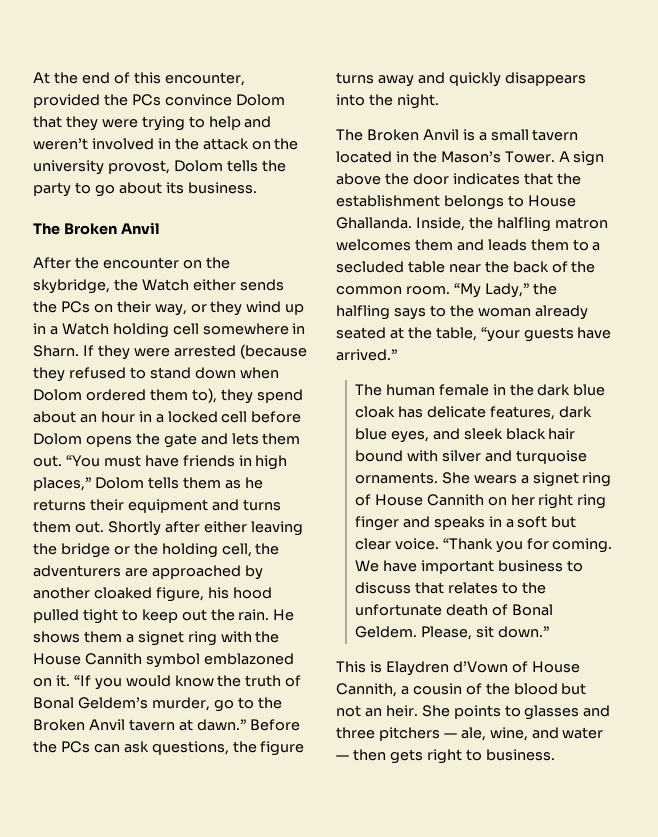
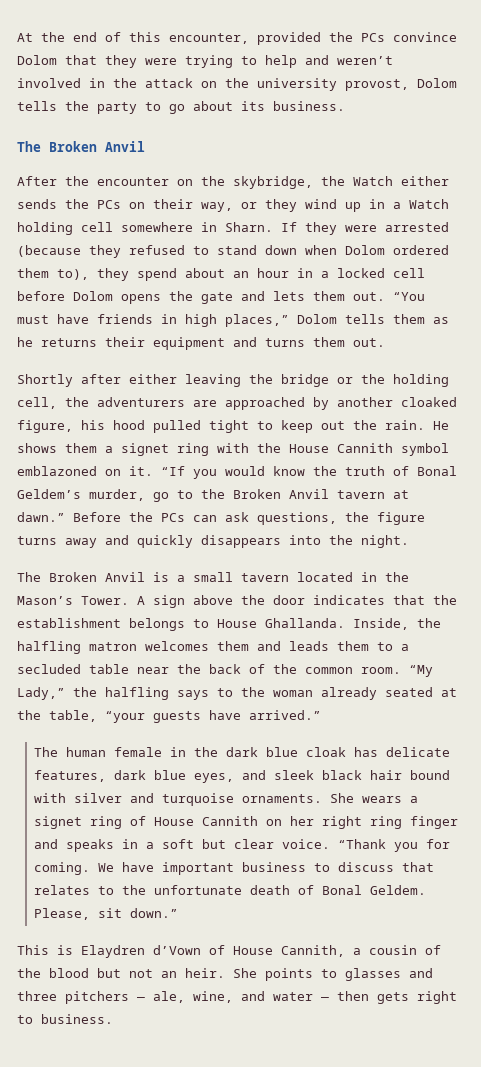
- “You must have friends in high places,” Dolom tells them as he returns their equipment and turns them out. Shortly after either leaving the bridge or the holding cell, the adventurers are approached by another cloaked figure, his hood pulled tight to keep out the rain.
+ “You must have friends in high places,” Dolom tells them as he returns their equipment and turns them out.
+ Shortly after either leaving the bridge or the holding cell, the adventurers are approached by another cloaked figure, his hood pulled tight to keep out the rain.

